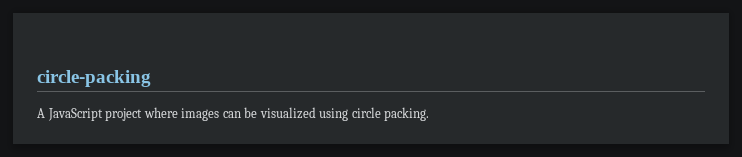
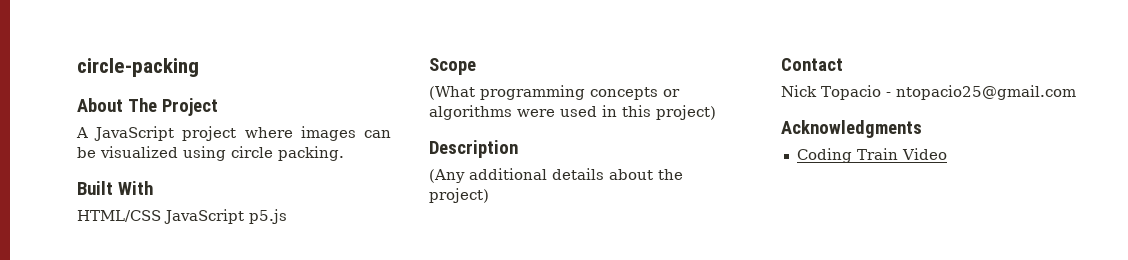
+ About The Project
+ Built With
+ HTML/CSS JavaScript p5.js
+ Scope
+ (What programming concepts or algorithms were used in this project)
+ Description
+ (Any additional details about the project)
+ Contact
+ Nick Topacio - ntopacio25@gmail.com
+ Acknowledgments
+ Coding Train Video

